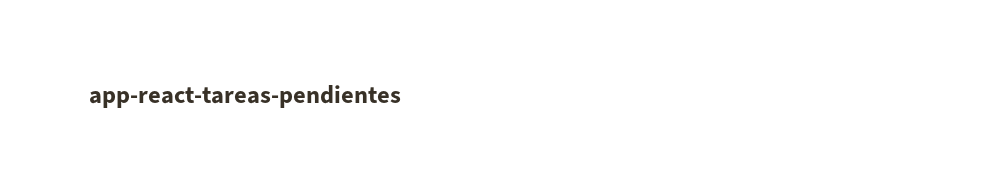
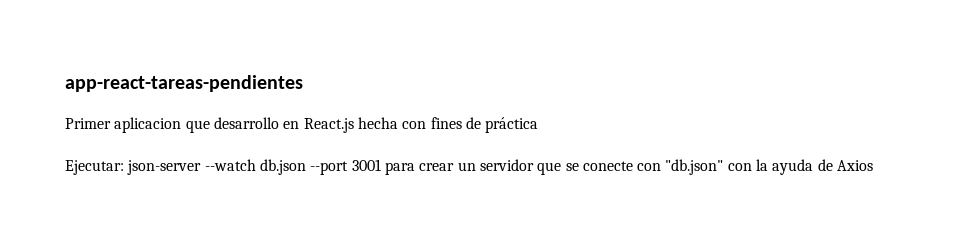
+ Primer aplicacion que desarrollo en React.js hecha con fines de práctica
+ Ejecutar: json-server --watch db.json --port 3001 para crear un servidor que se conecte con "db.json" con la ayuda de Axios

